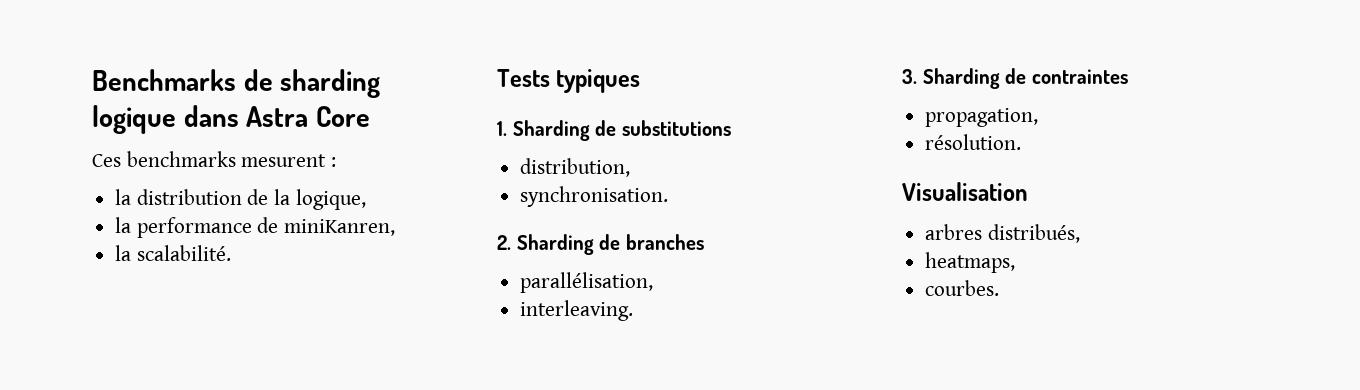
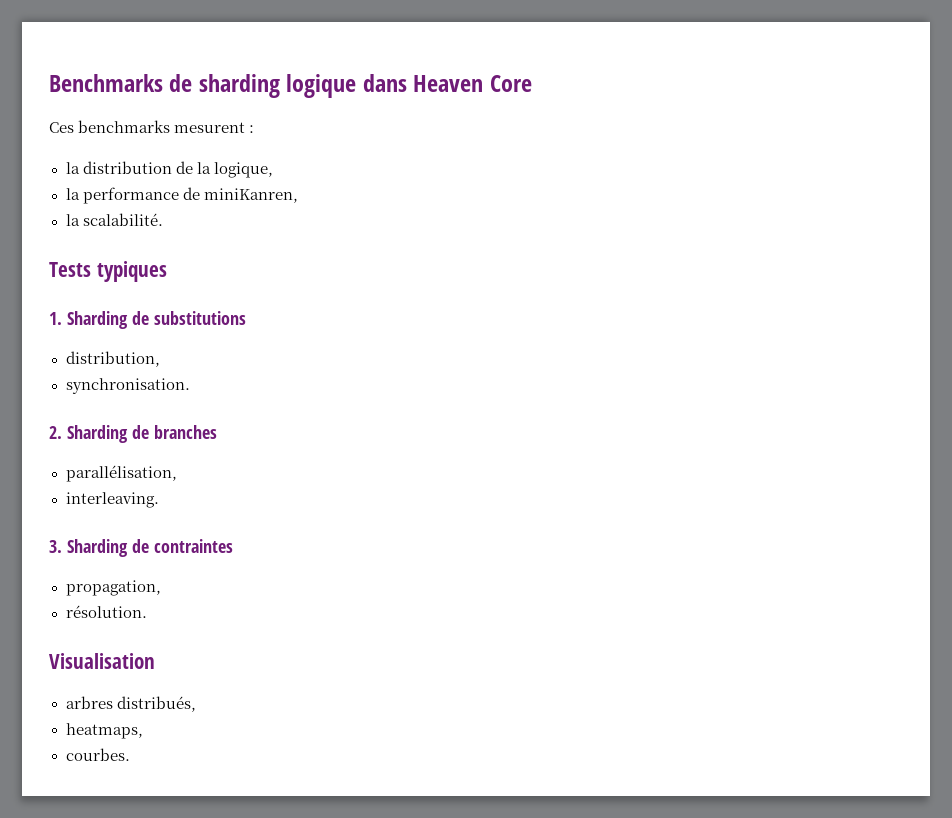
- Benchmarks de sharding logique dans Astra Core
+ Benchmarks de sharding logique dans Heaven Core

